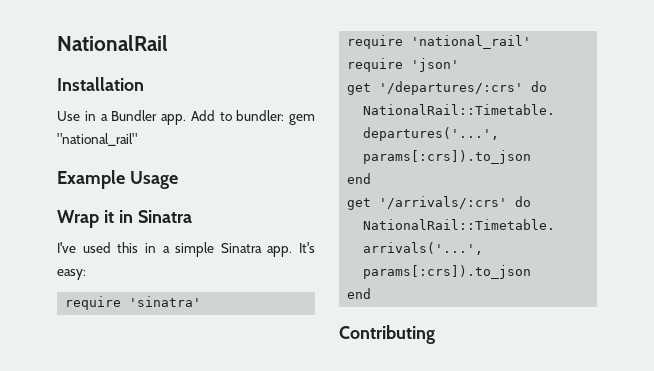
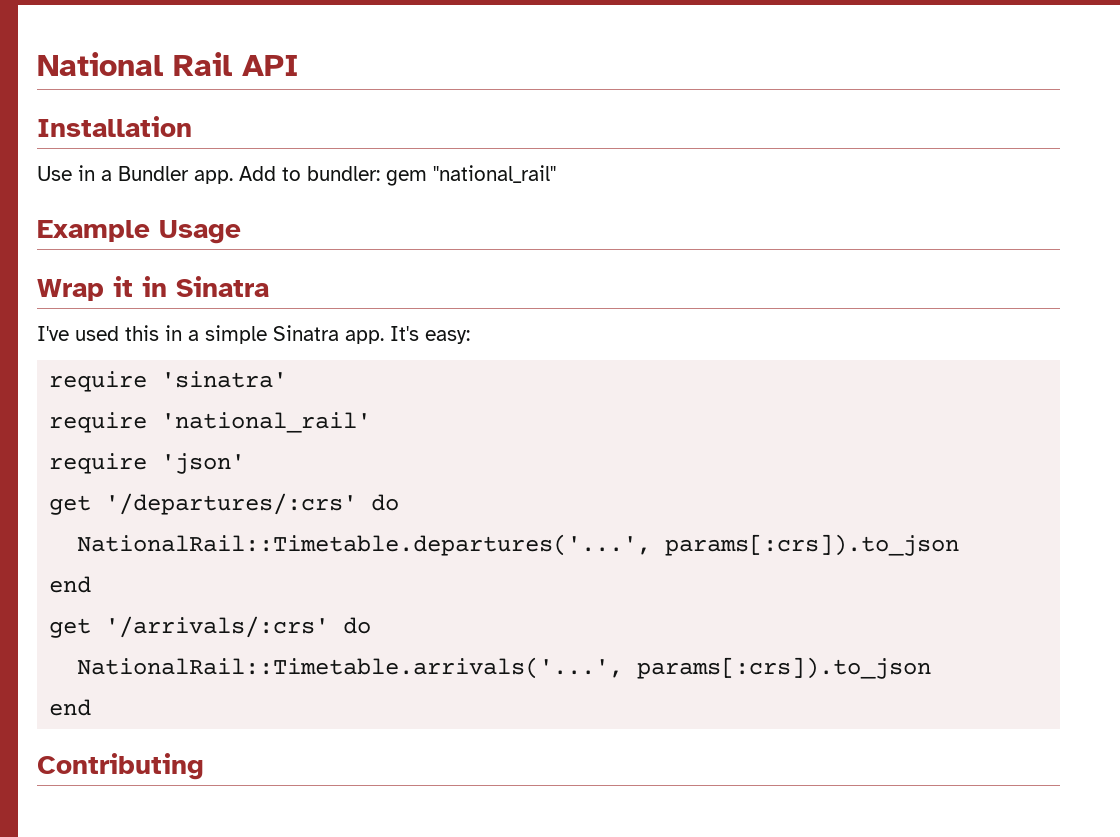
- NationalRail
+ National Rail API

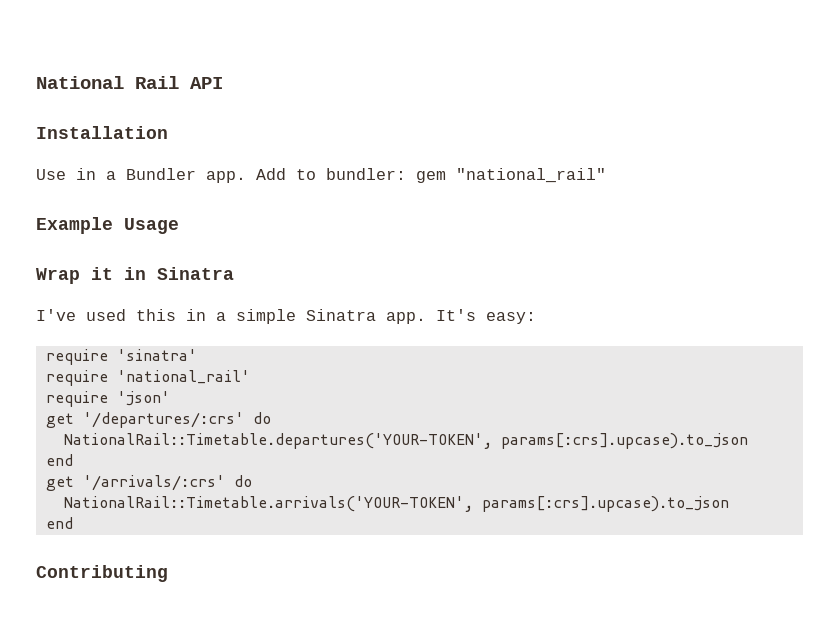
- NationalRail::Timetable.departures('...', params[:crs]).to_json
+ NationalRail::Timetable.departures('YOUR-TOKEN', params[:crs].upcase).to_json
- NationalRail::Timetable.arrivals('...', params[:crs]).to_json
+ NationalRail::Timetable.arrivals('YOUR-TOKEN', params[:crs].upcase).to_json

